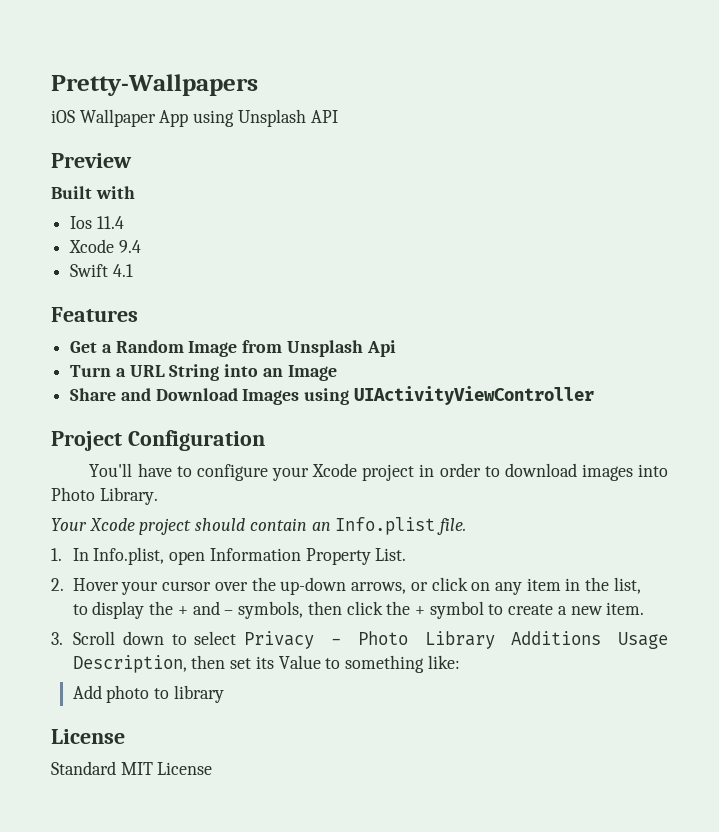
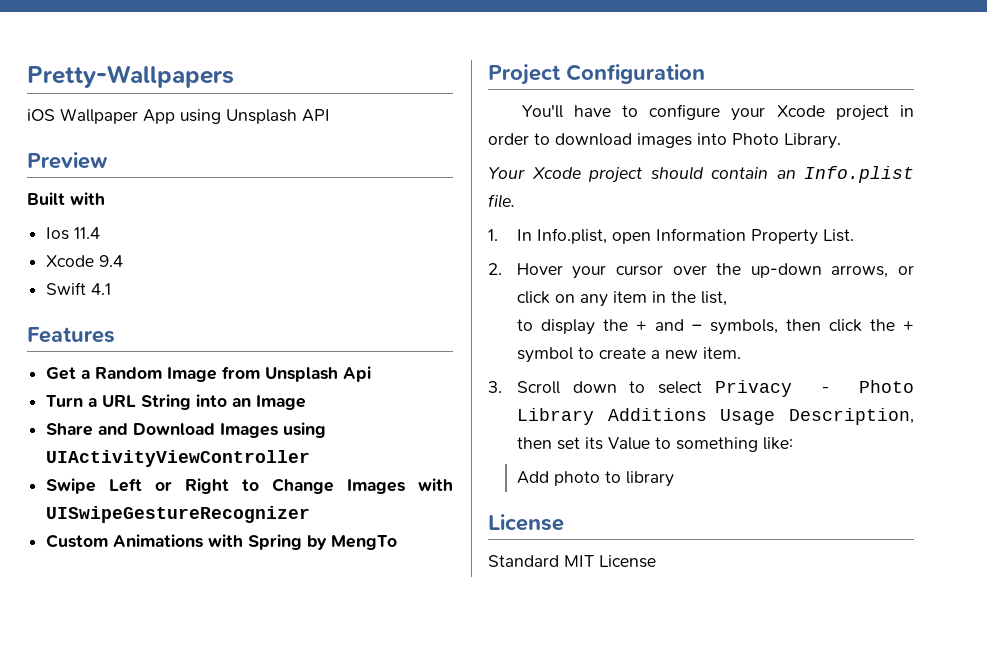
+ Swipe Left or Right to Change Images with UISwipeGestureRecognizer
+ Custom Animations with Spring by MengTo

